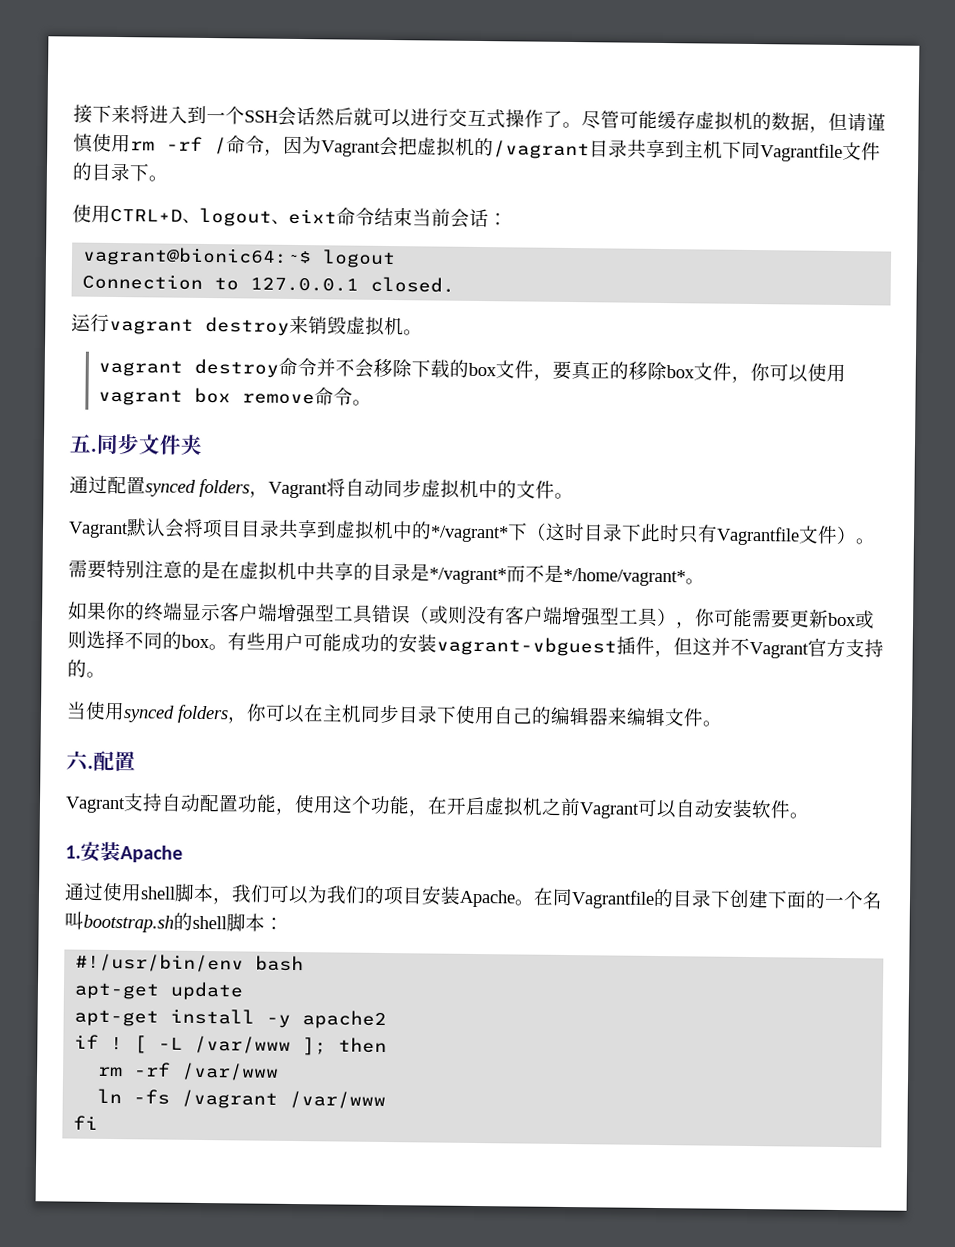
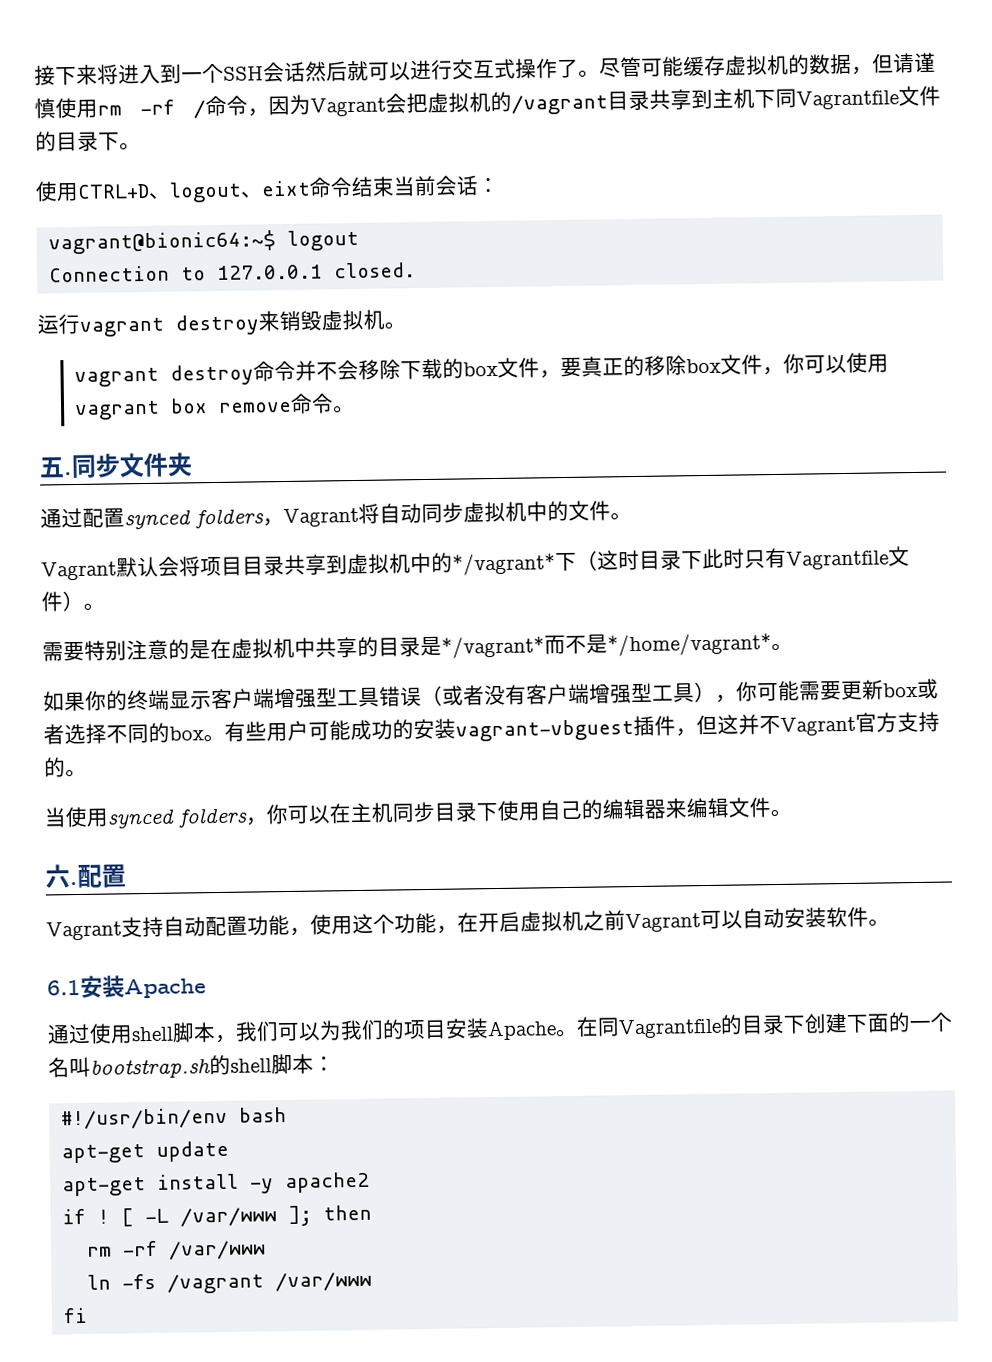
- 如果你的终端显示客户端增强型工具错误（或则没有客户端增强型工具），你可能需要更新box或则选择不同的box。
+ 如果你的终端显示客户端增强型工具错误（或者没有客户端增强型工具），你可能需要更新box或者选择不同的box。
- 1.安装Apache
+ 6.1安装Apache

